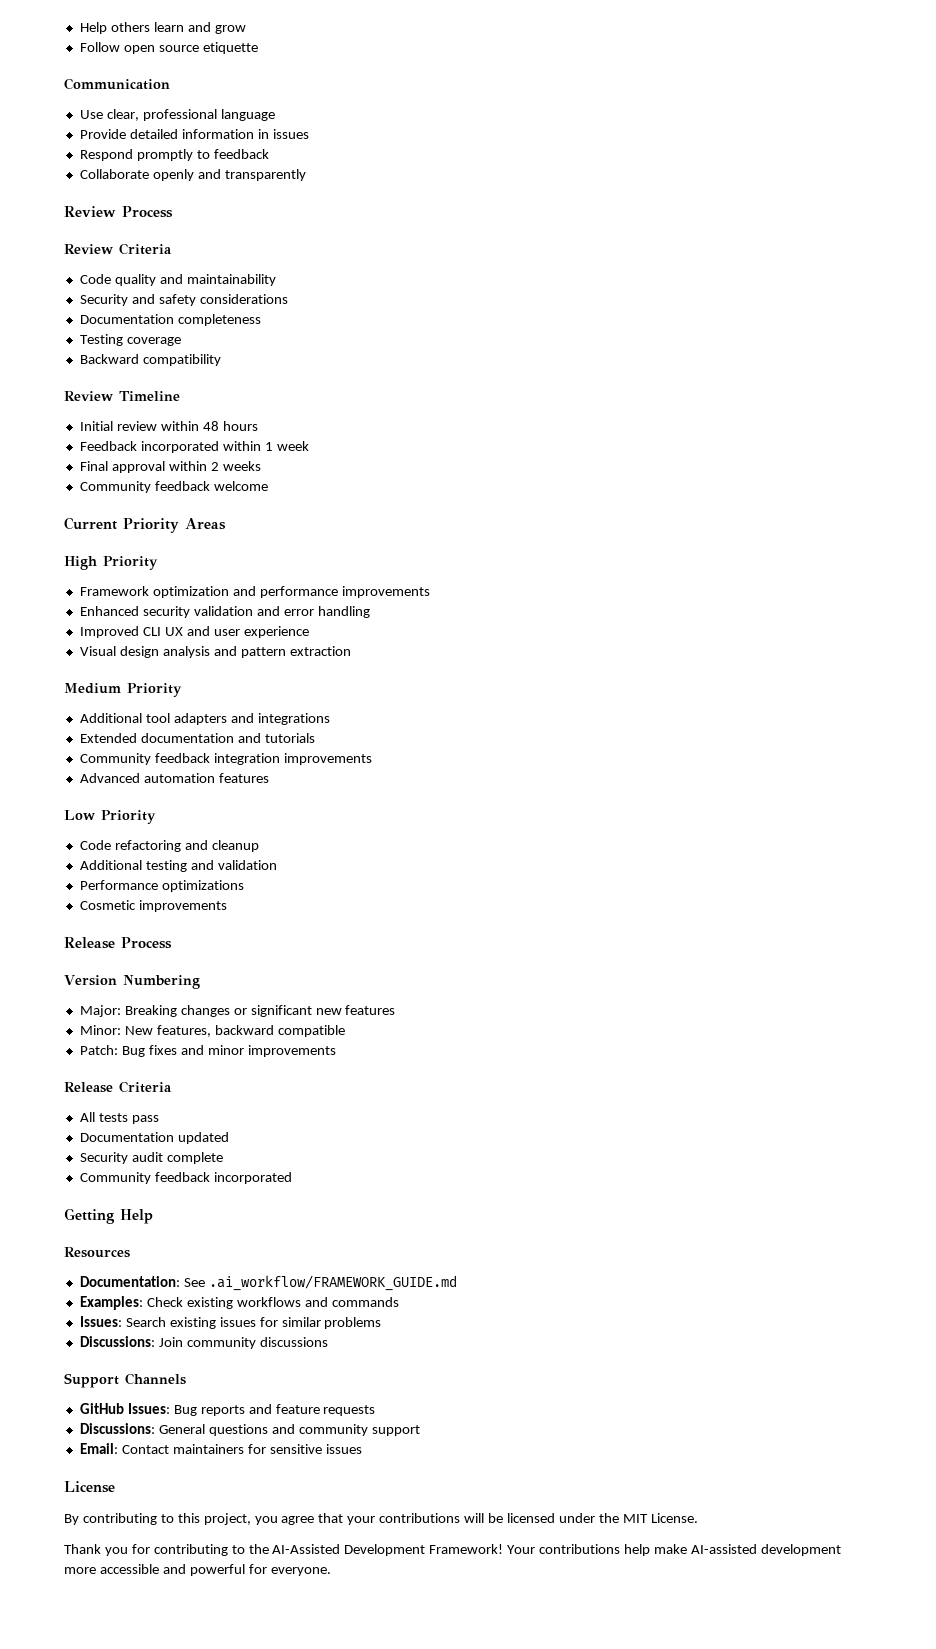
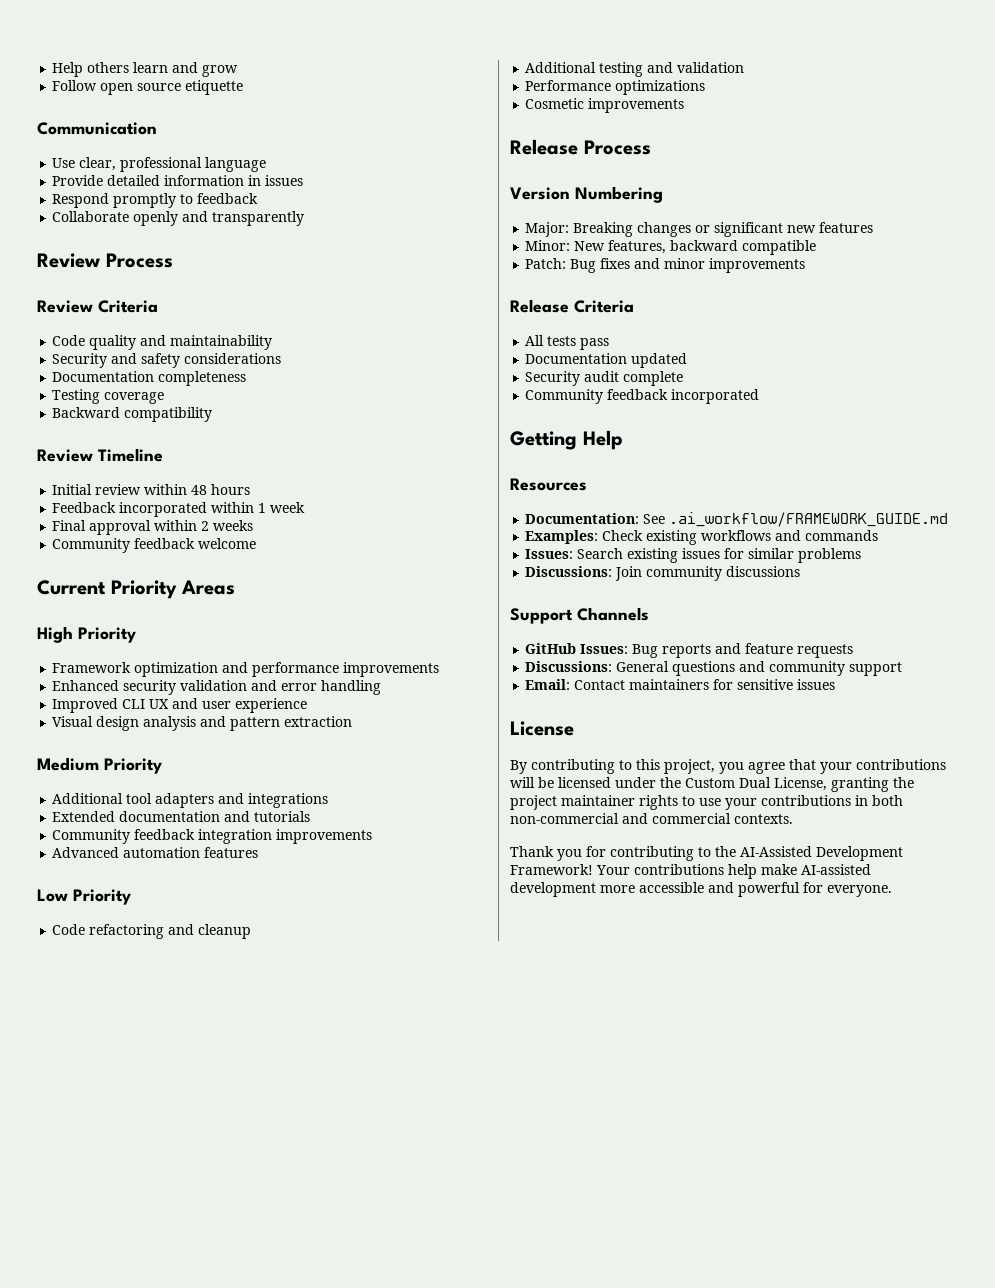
- By contributing to this project, you agree that your contributions will be licensed under the MIT License.
+ By contributing to this project, you agree that your contributions will be licensed under the Custom Dual License, granting the project maintainer rights to use your contributions in both non-commercial and commercial contexts.

